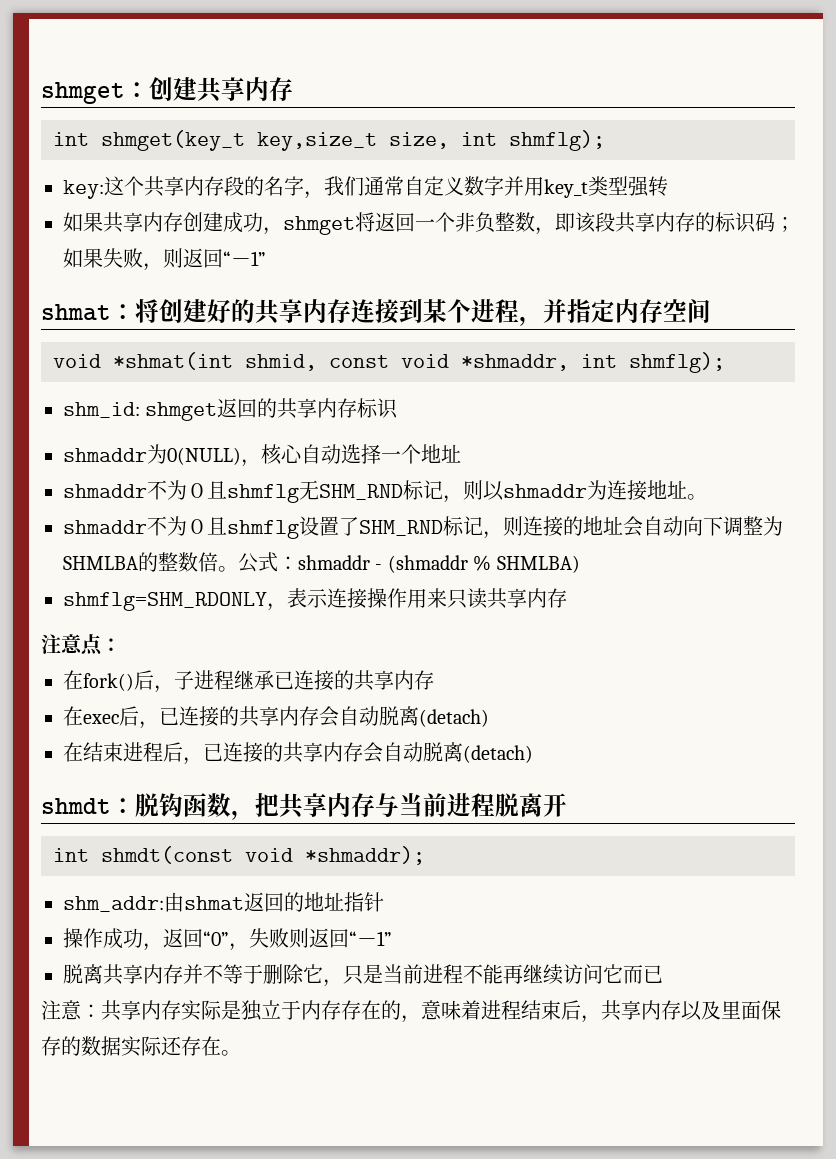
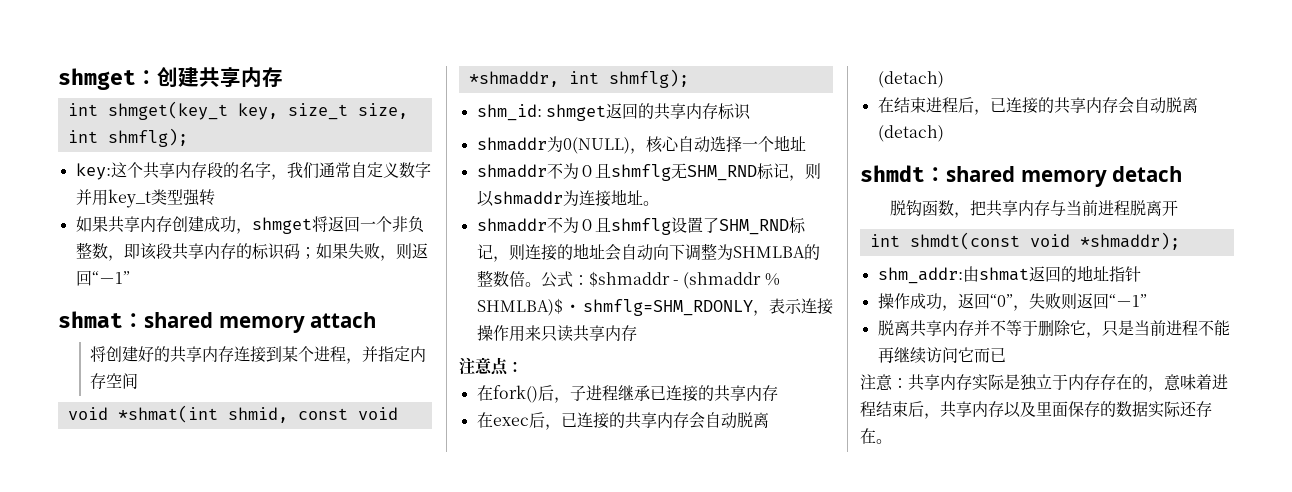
- int shmget(key_t key,size_t size, int shmflg);
+ int shmget(key_t key, size_t size, int shmflg);
- shmat：将创建好的共享内存连接到某个进程，并指定内存空间
+ shmat：shared memory attach
+ 将创建好的共享内存连接到某个进程，并指定内存空间
- 公式：shmaddr - (shmaddr % SHMLBA)
- shmflg=SHM_RDONLY，表示连接操作用来只读共享内存
+ 公式：$shmaddr - (shmaddr % SHMLBA)$ • shmflg=SHM_RDONLY，表示连接操作用来只读共享内存
- shmdt：脱钩函数，把共享内存与当前进程脱离开
+ shmdt：shared memory detach
+ 脱钩函数，把共享内存与当前进程脱离开

